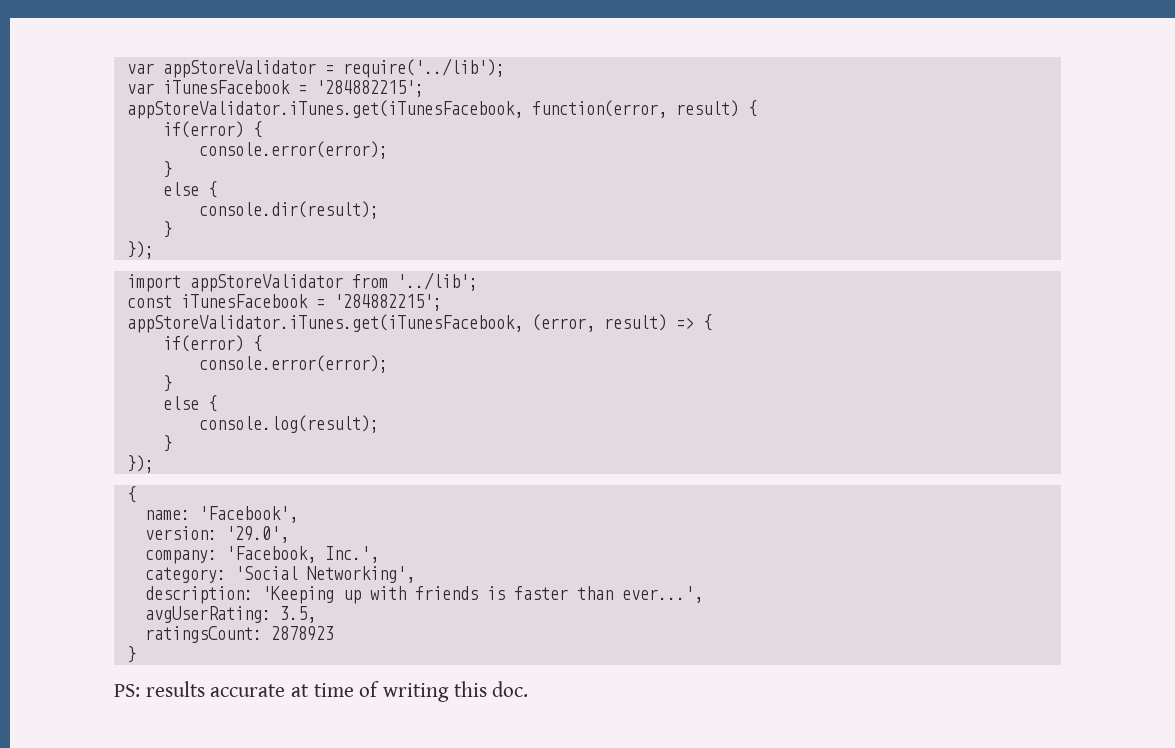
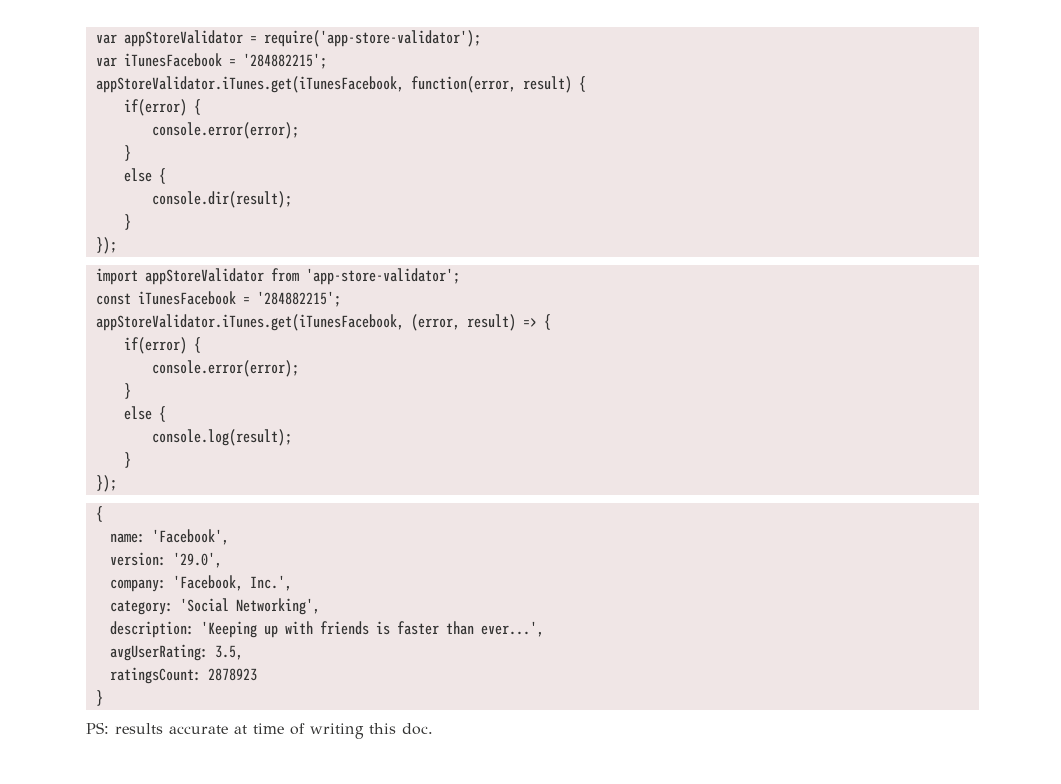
- var appStoreValidator = require('../lib');
+ var appStoreValidator = require('app-store-validator');
- import appStoreValidator from '../lib';
+ import appStoreValidator from 'app-store-validator';

